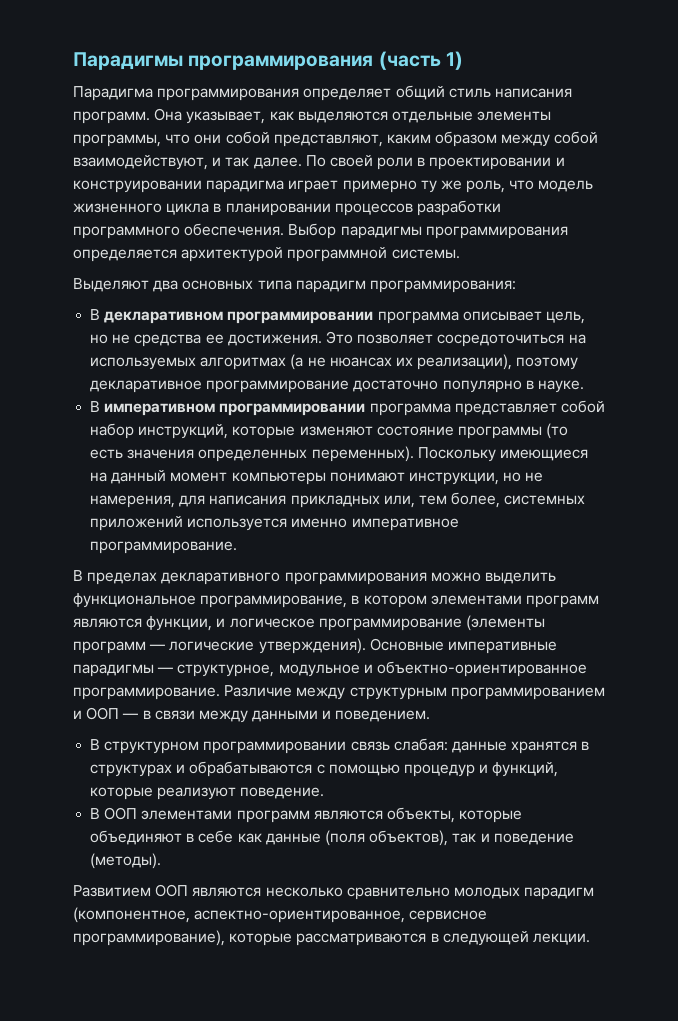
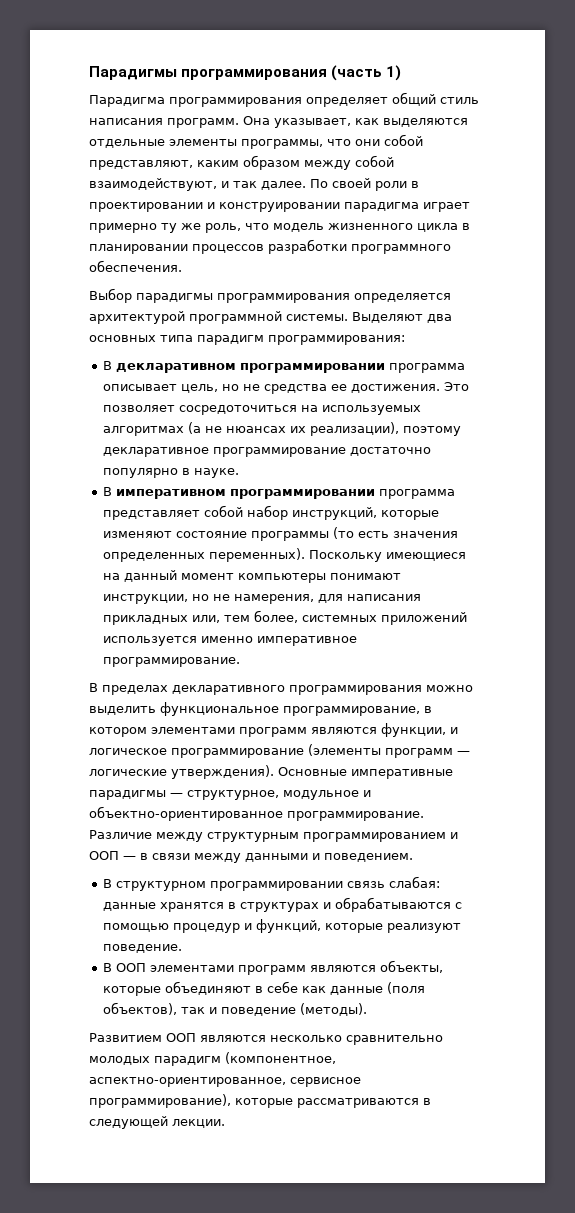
- По своей роли в проектировании и конструировании парадигма играет примерно ту же роль, что модель жизненного цикла в планировании процессов разработки программного обеспечения. Выбор парадигмы программирования определяется архитектурой программной системы.
- Выделяют два основных типа парадигм программирования:
+ По своей роли в проектировании и конструировании парадигма играет примерно ту же роль, что модель жизненного цикла в планировании процессов разработки программного обеспечения.
+ Выбор парадигмы программирования определяется архитектурой программной системы. Выделяют два основных типа парадигм программирования:

